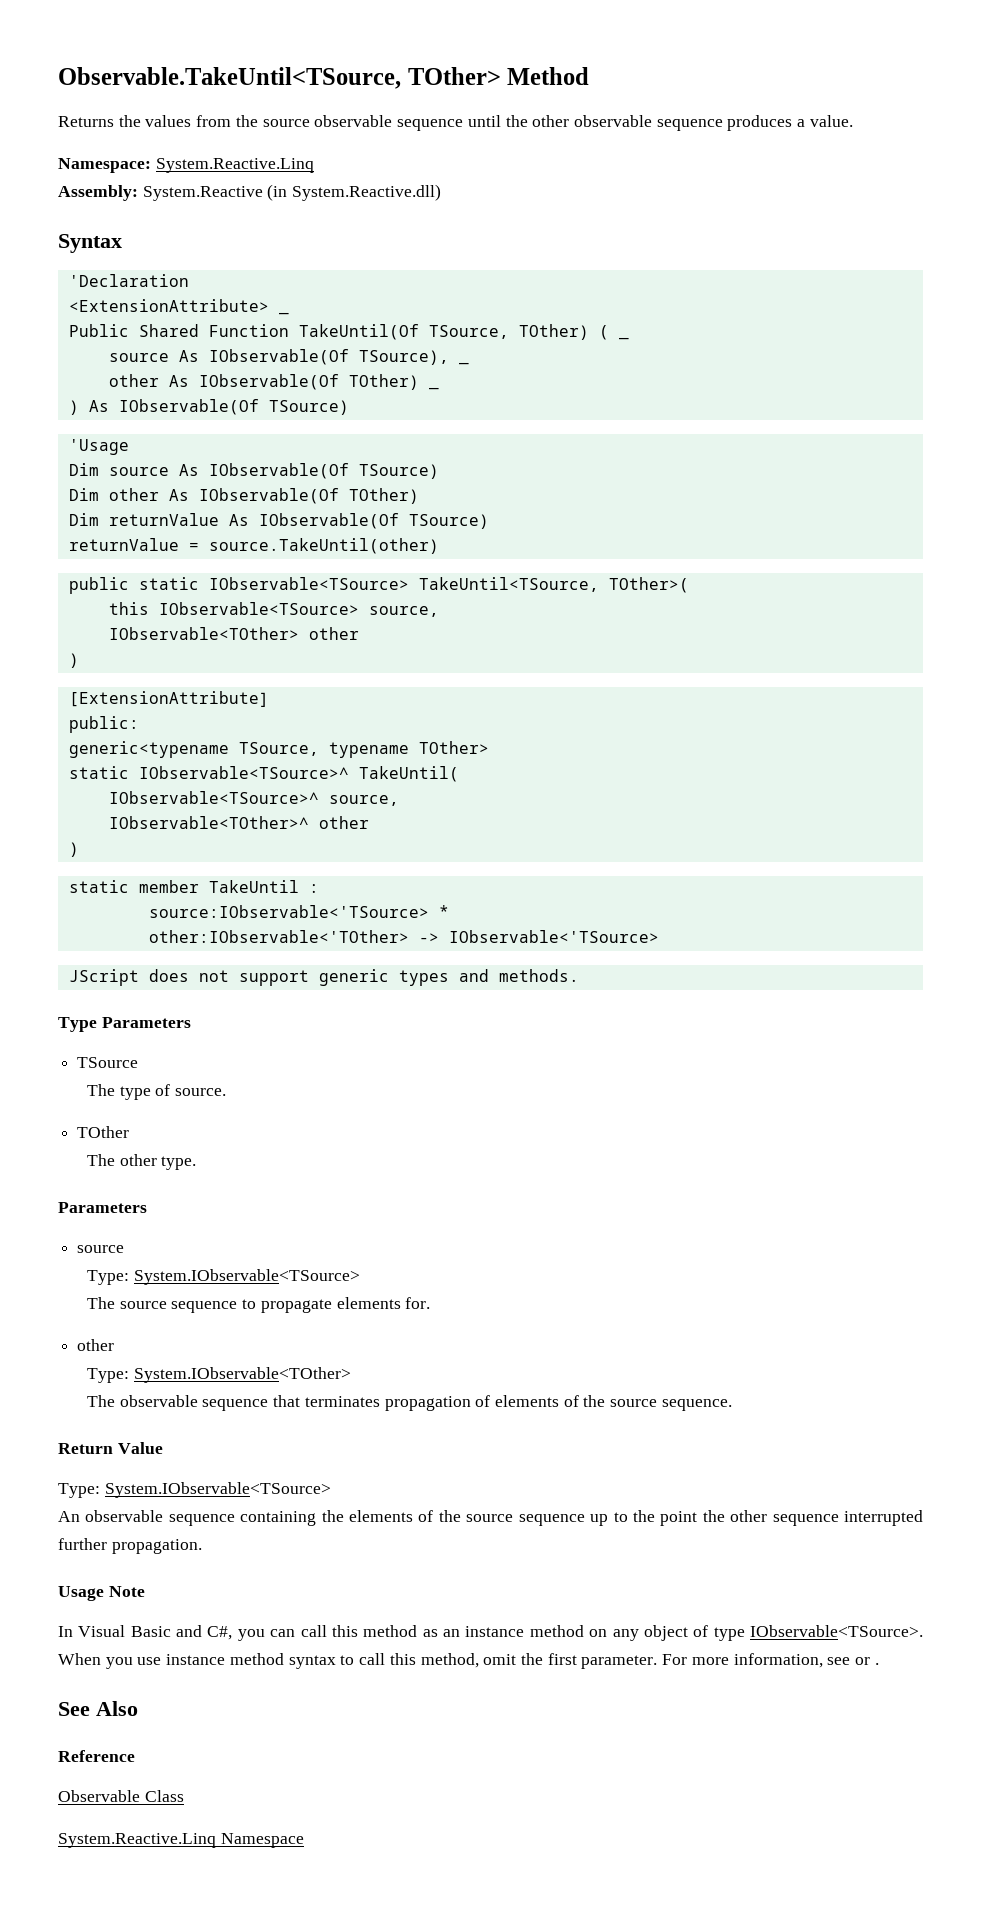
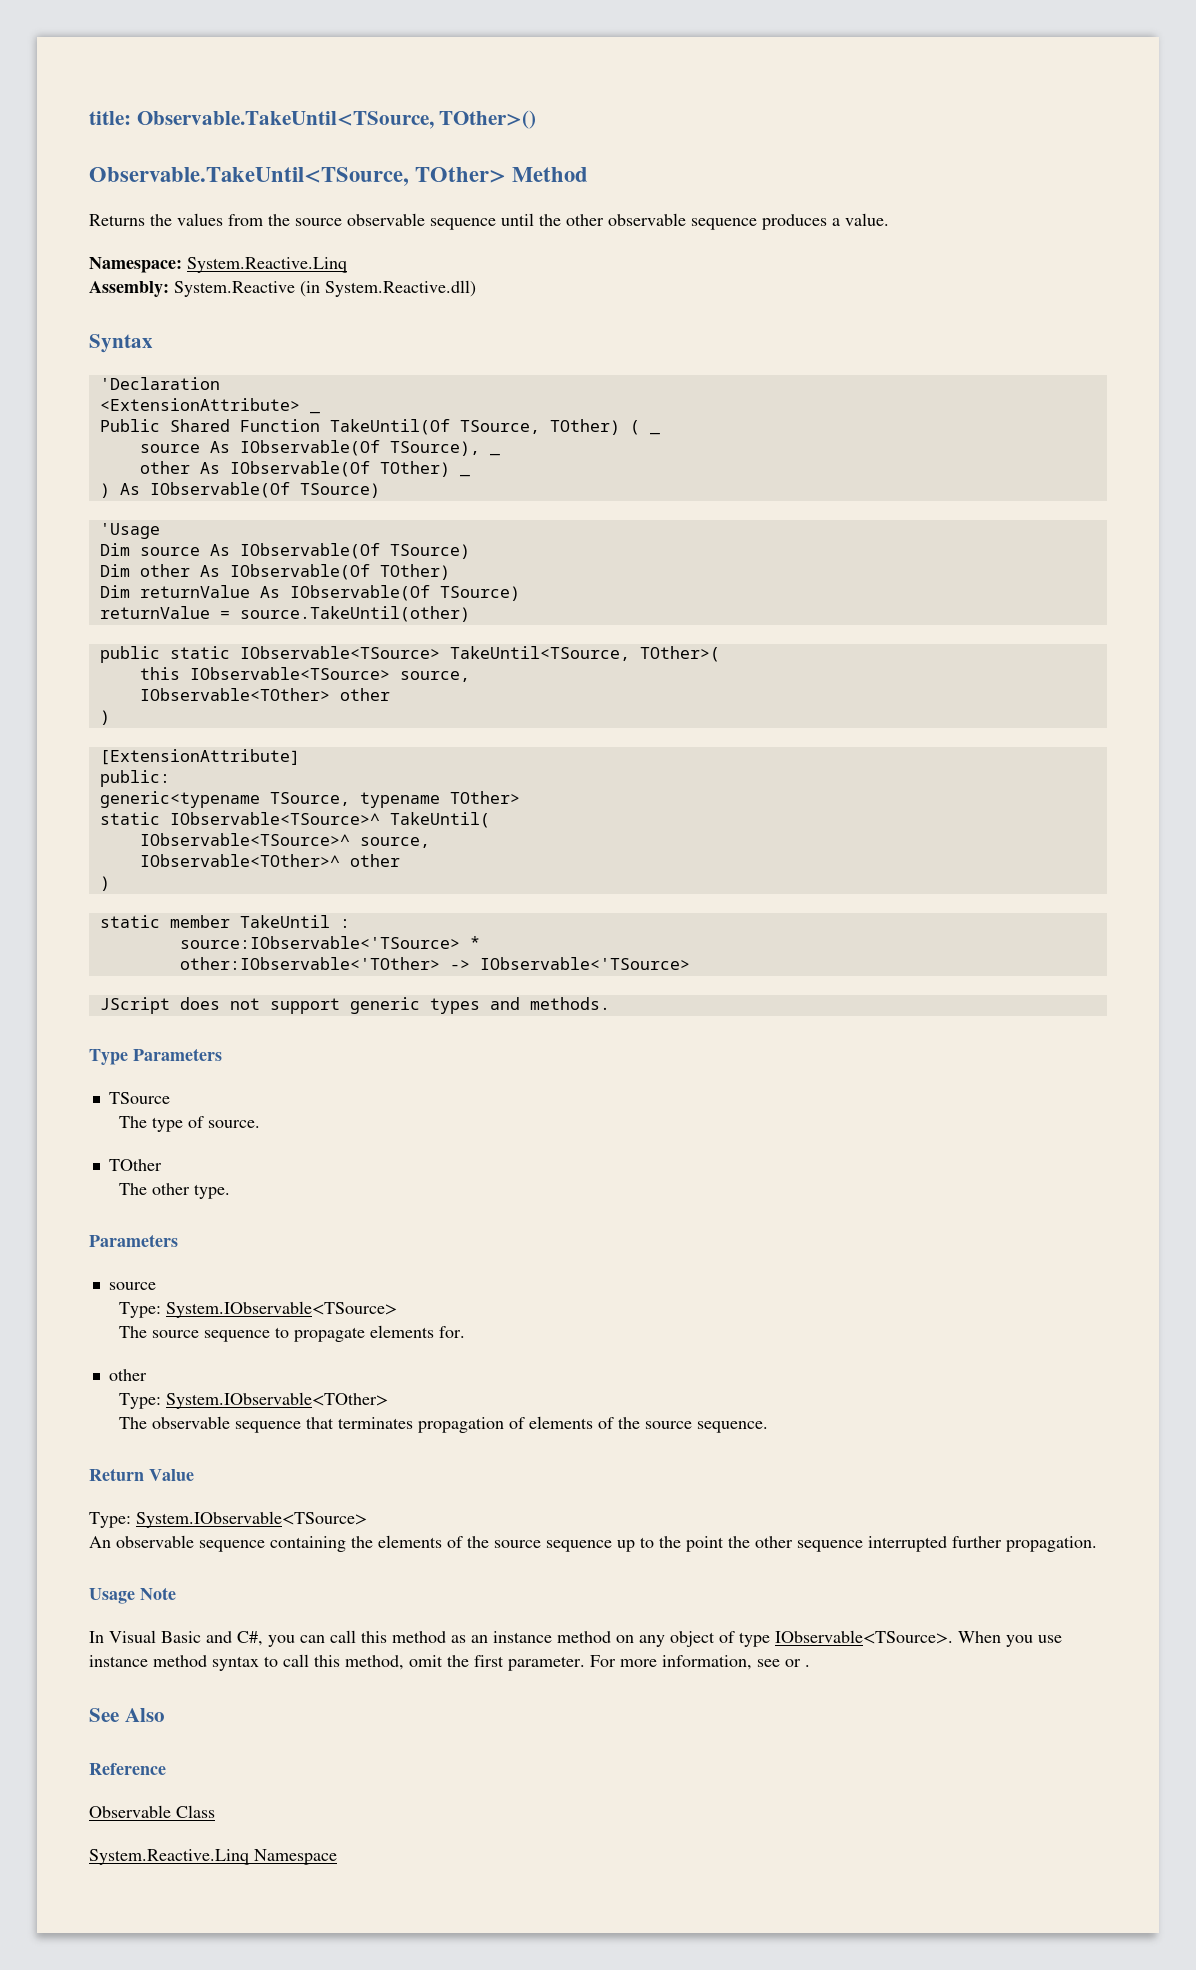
+ title: Observable.TakeUntil<TSource, TOther>()

